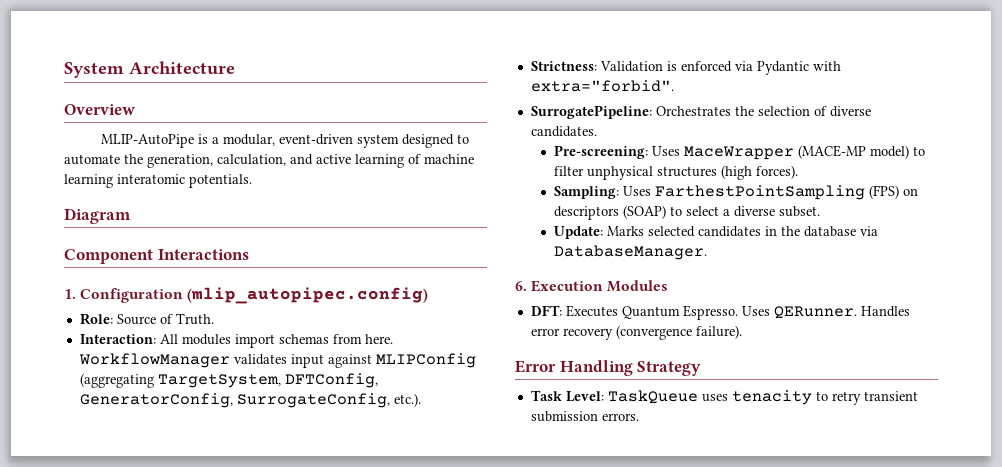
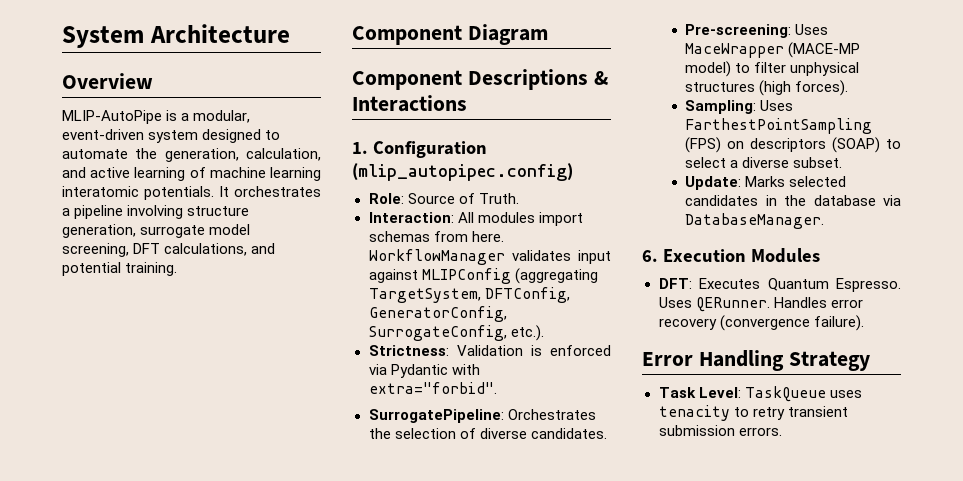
- MLIP-AutoPipe is a modular, event-driven system designed to automate the generation, calculation, and active learning of machine learning interatomic potentials.
- Diagram
+ MLIP-AutoPipe is a modular, event-driven system designed to automate the generation, calculation, and active learning of machine learning interatomic potentials. It orchestrates a pipeline involving structure generation, surrogate model screening, DFT calculations, and potential training.
+ Component Diagram
- Component Interactions
+ Component Descriptions & Interactions

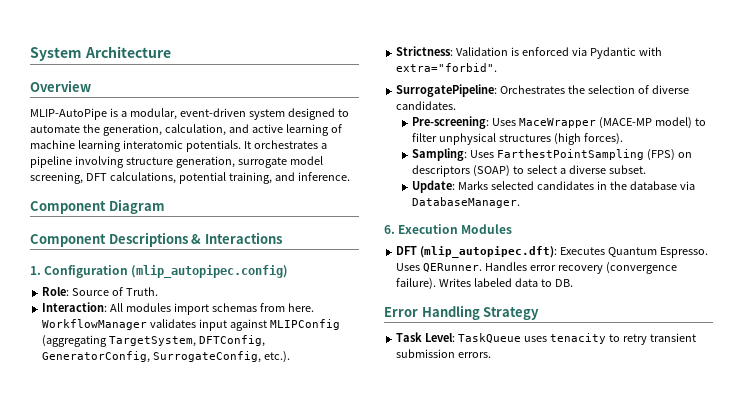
- It orchestrates a pipeline involving structure generation, surrogate model screening, DFT calculations, and potential training.
+ It orchestrates a pipeline involving structure generation, surrogate model screening, DFT calculations, potential training, and inference.
- DFT: Executes Quantum Espresso.
+ DFT (mlip_autopipec.dft): Executes Quantum Espresso.
+ Writes labeled data to DB.

